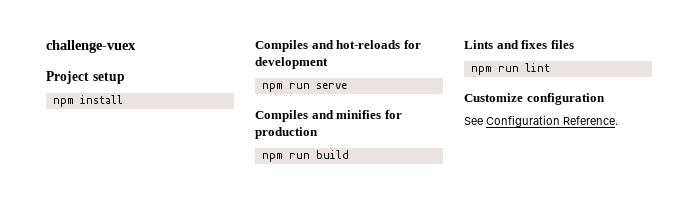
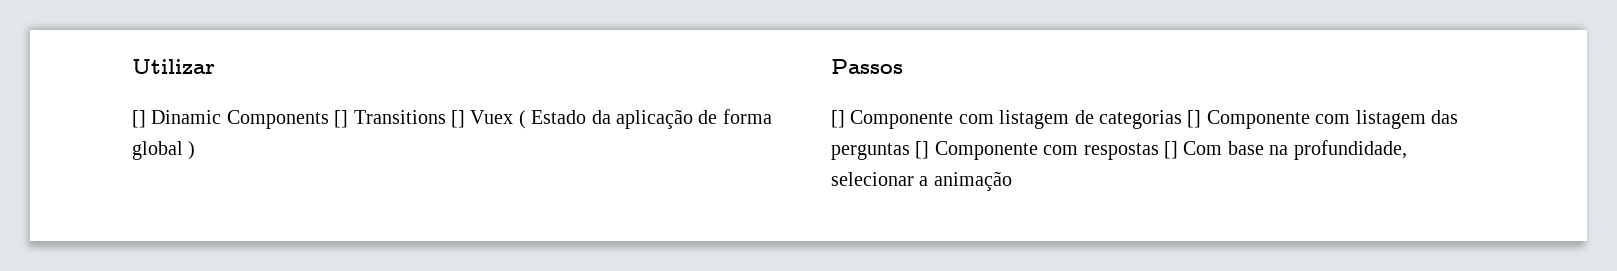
- challenge-vuex
- Project setup
- npm install
- Compiles and hot-reloads for development
- npm run serve
- Compiles and minifies for production
- npm run build
- Lints and fixes files
- npm run lint
- Customize configuration
- See Configuration Reference.
+ Utilizar
+ [] Dinamic Components [] Transitions [] Vuex ( Estado da aplicação de forma global )
+ Passos
+ [] Componente com listagem de categorias [] Componente com listagem das perguntas [] Componente com respostas [] Com base na profundidade, selecionar a animação

